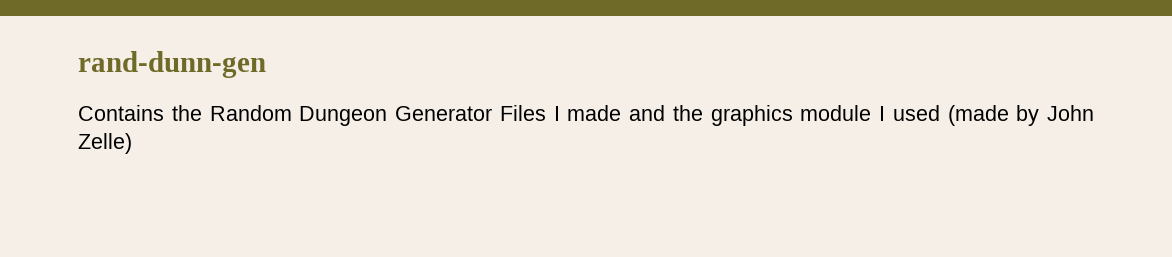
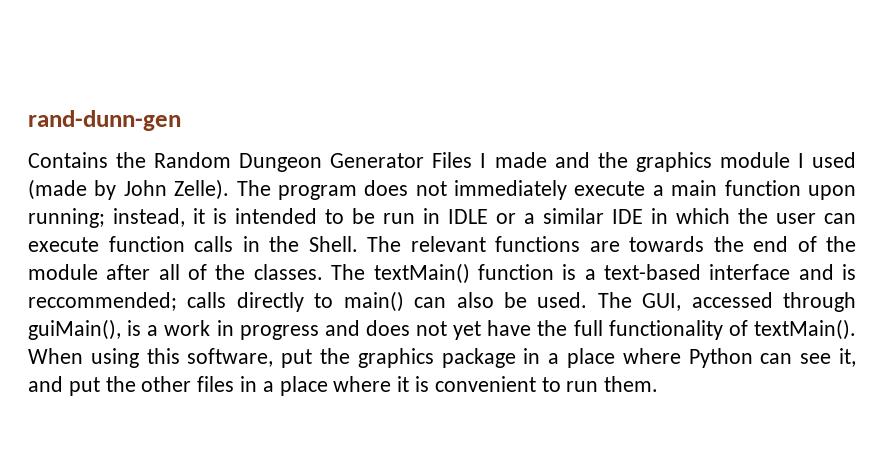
- Contains the Random Dungeon Generator Files I made and the graphics module I used (made by John Zelle)
+ Contains the Random Dungeon Generator Files I made and the graphics module I used (made by John Zelle). The program does not immediately execute a main function upon running; instead, it is intended to be run in IDLE or a similar IDE in which the user can execute function calls in the Shell. The relevant functions are towards the end of the module after all of the classes. The textMain() function is a text-based interface and is reccommended; calls directly to main() can also be used. The GUI, accessed through guiMain(), is a work in progress and does not yet have the full functionality of textMain(). When using this software, put the graphics package in a place where Python can see it, and put the other files in a place where it is convenient to run them.

